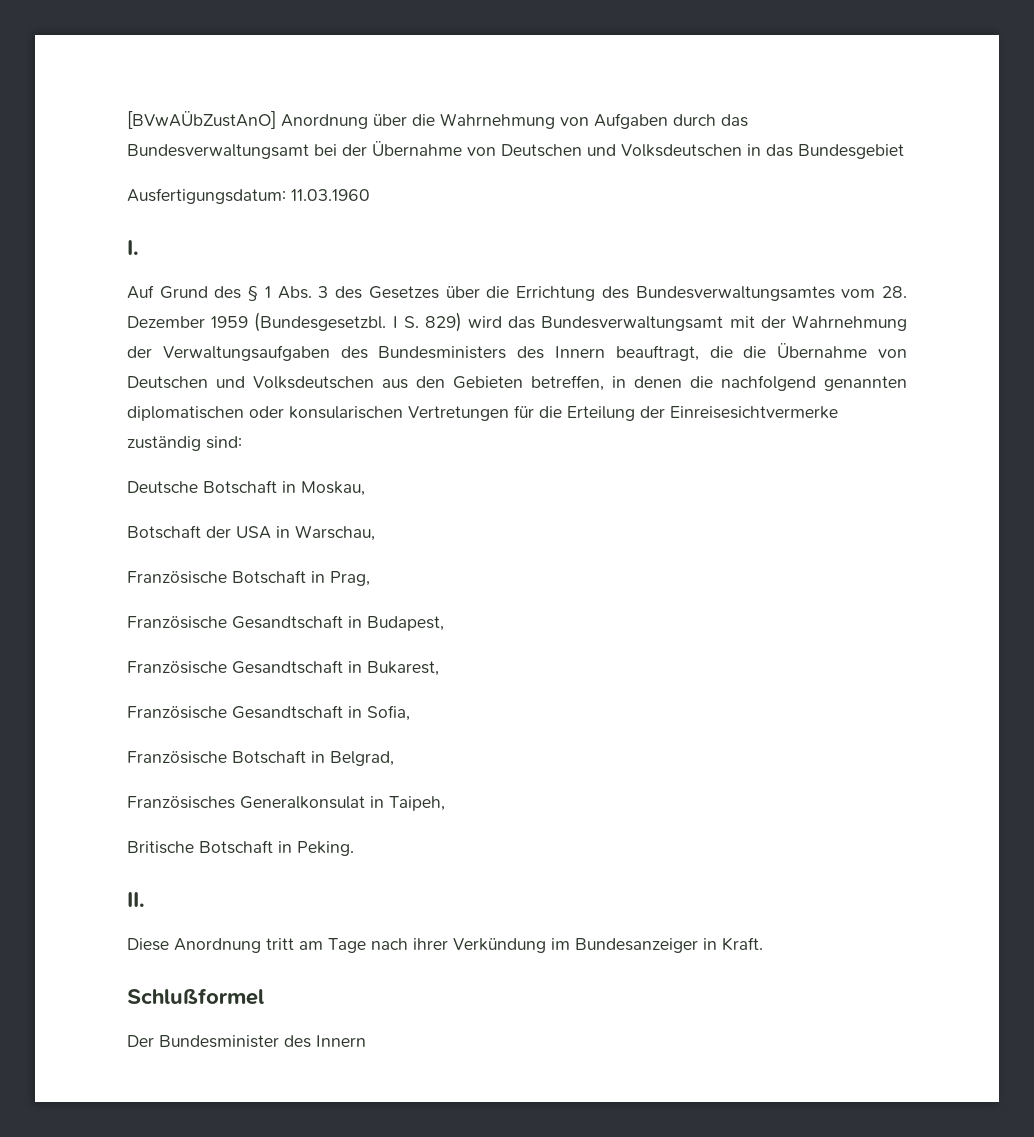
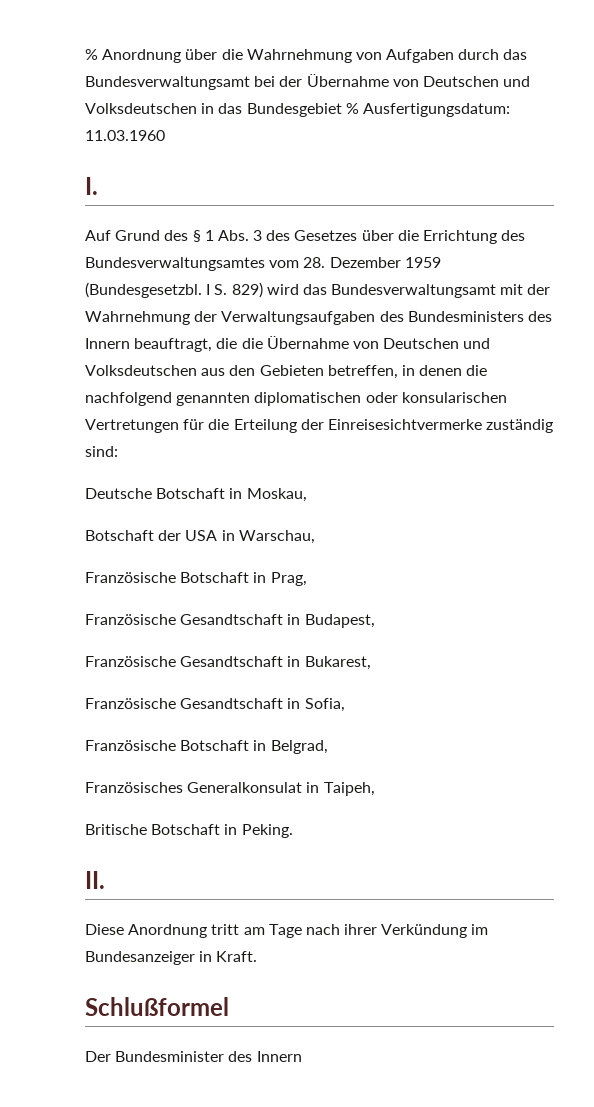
- [BVwAÜbZustAnO] Anordnung über die Wahrnehmung von Aufgaben durch das Bundesverwaltungsamt bei der Übernahme von Deutschen und Volksdeutschen in das Bundesgebiet
- Ausfertigungsdatum: 11.03.1960
+ % Anordnung über die Wahrnehmung von Aufgaben durch das Bundesverwaltungsamt bei der Übernahme von Deutschen und Volksdeutschen in das Bundesgebiet % Ausfertigungsdatum: 11.03.1960

